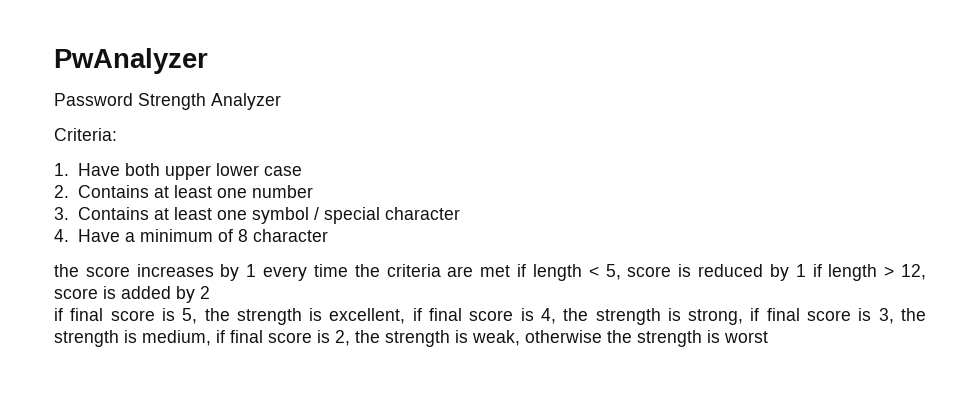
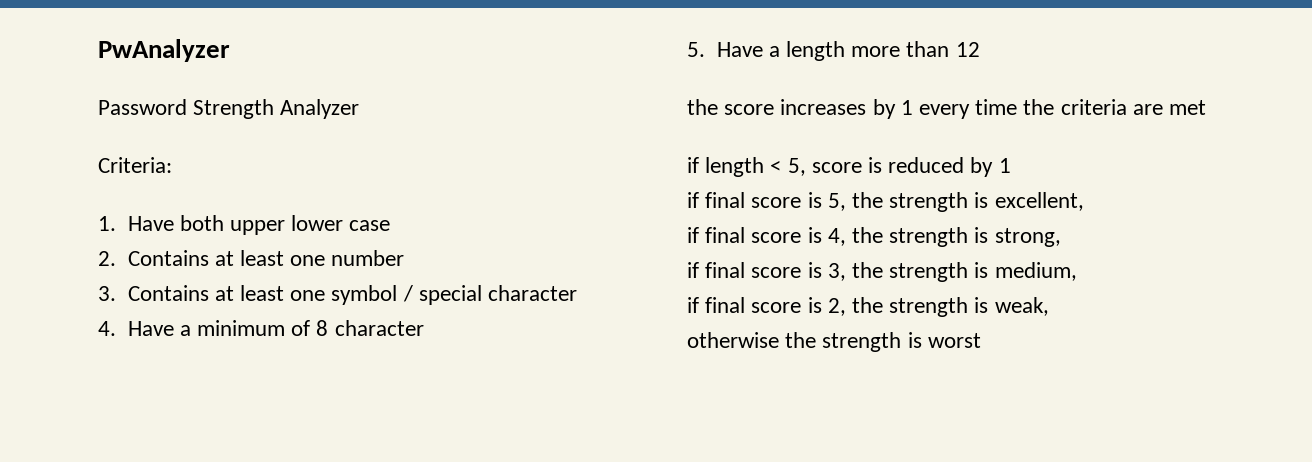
+ 5. Have a length more than 12
- the score increases by 1 every time the criteria are met if length < 5, score is reduced by 1 if length > 12, score is added by 2
+ the score increases by 1 every time the criteria are met
+ if length < 5, score is reduced by 1
- if final score is 5, the strength is excellent, if final score is 4, the strength is strong, if final score is 3, the strength is medium, if final score is 2, the strength is weak, otherwise the strength is worst
+ if final score is 5, the strength is excellent,
+ if final score is 4, the strength is strong,
+ if final score is 3, the strength is medium,
+ if final score is 2, the strength is weak,
+ otherwise the strength is worst

